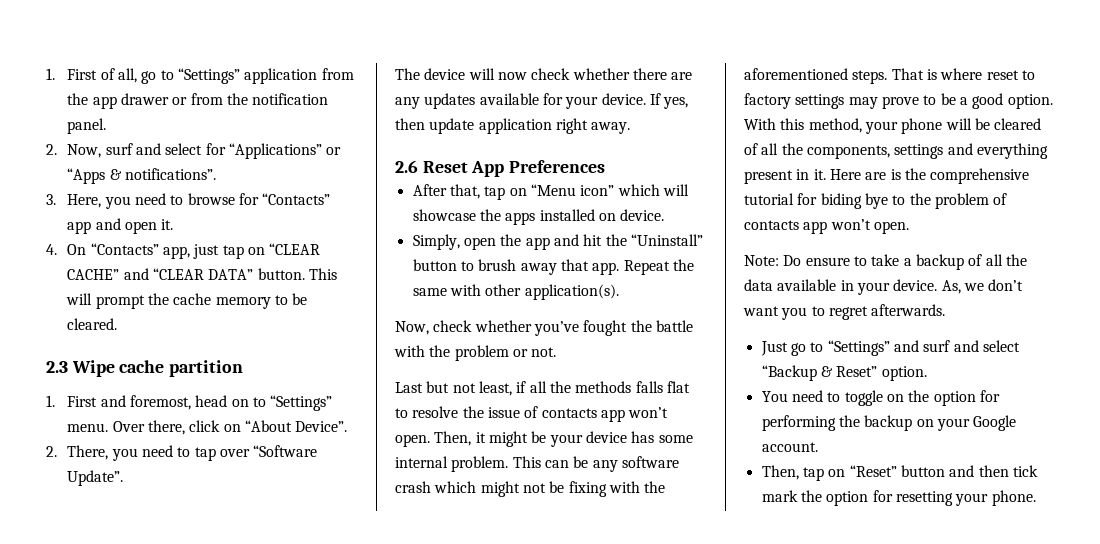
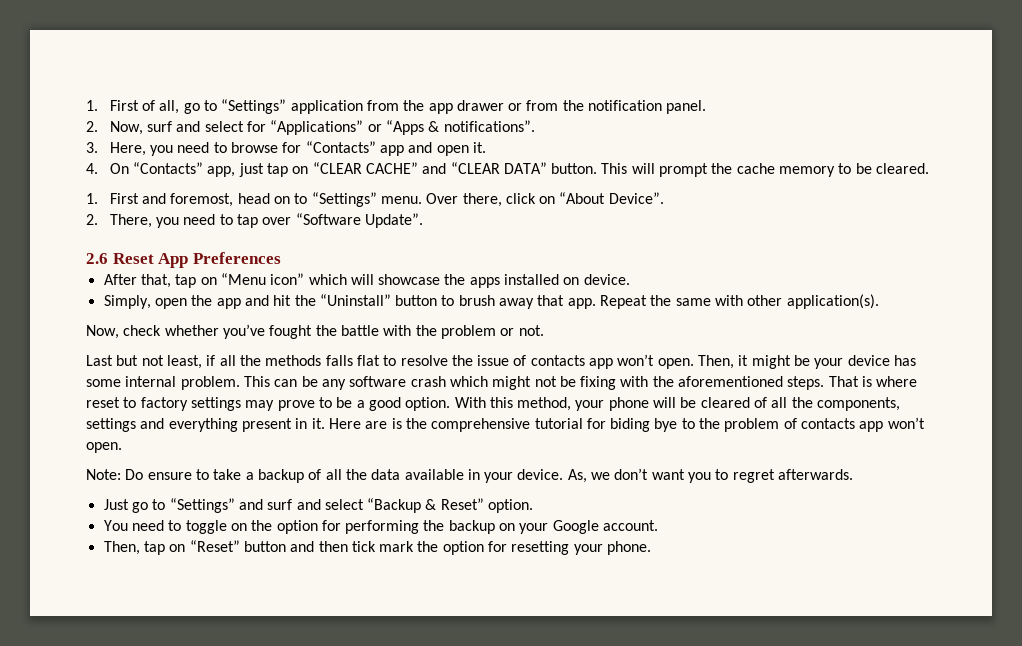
- 2.3 Wipe cache partition
- The device will now check whether there are any updates available for your device. If yes, then update application right away.

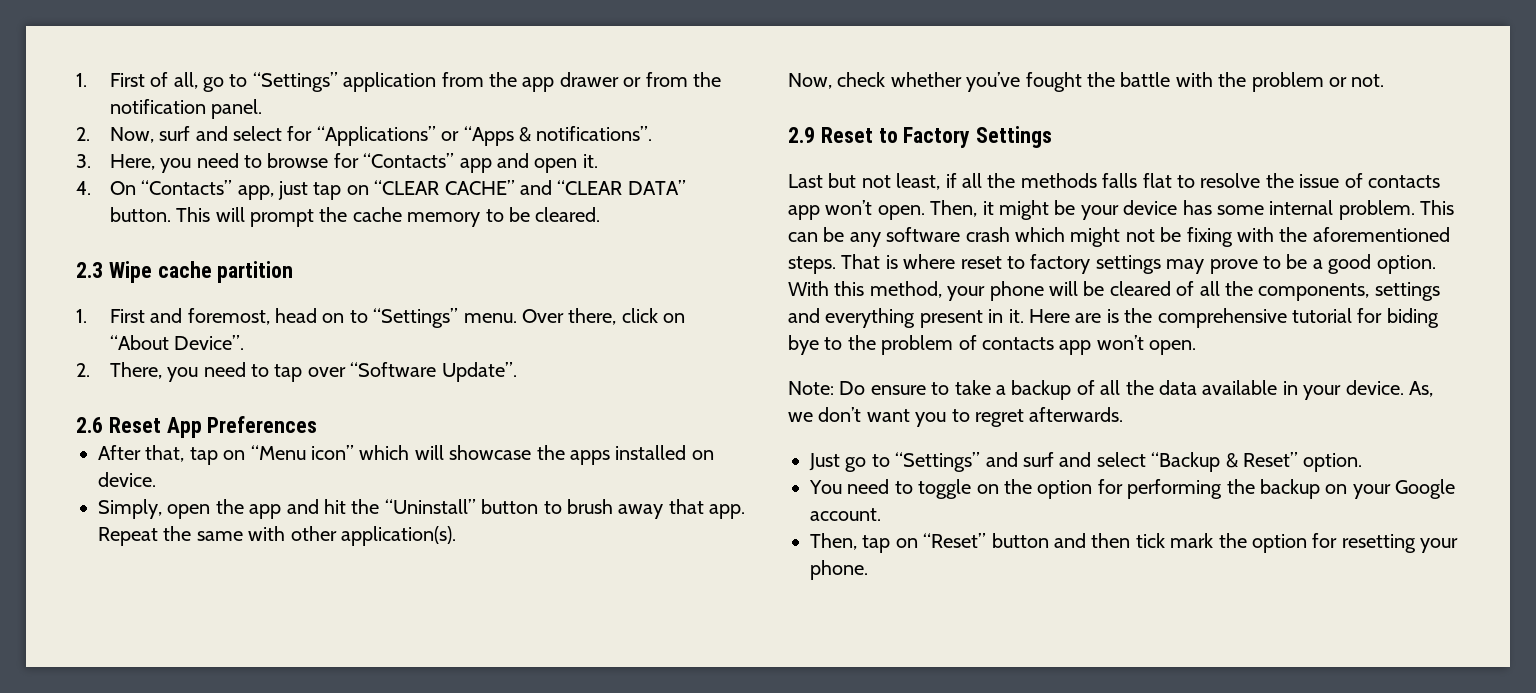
+ 2.3 Wipe cache partition
+ 2.9 Reset to Factory Settings

